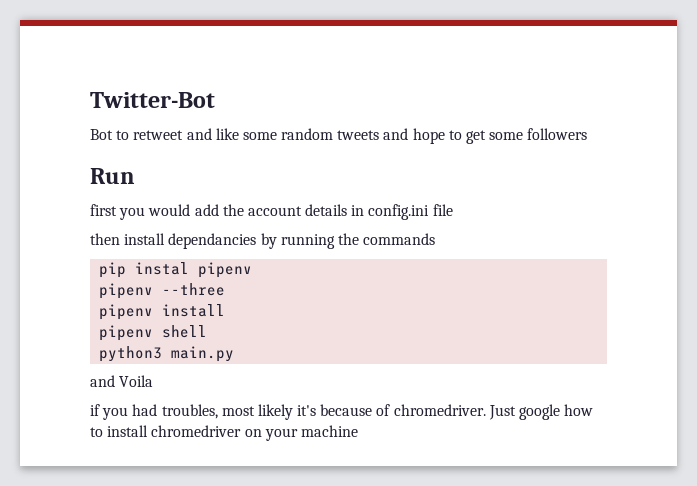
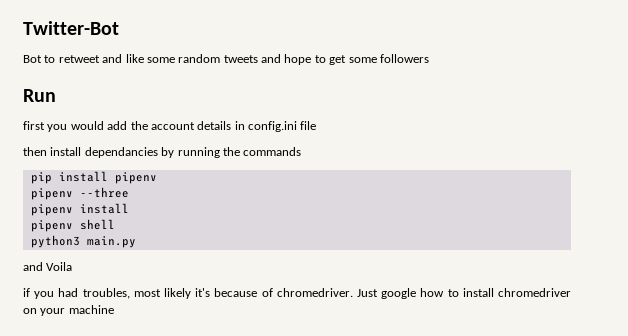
- pip instal pipenv
+ pip install pipenv

